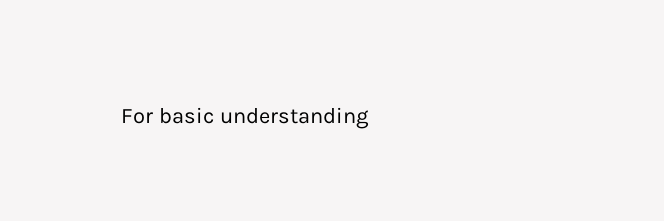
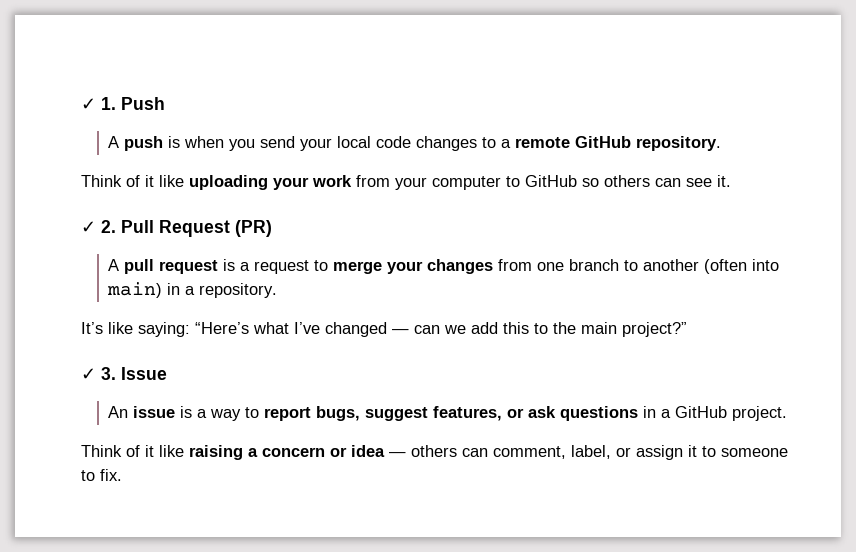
- For basic understanding
+ ✓ 1. Push
+ A push is when you send your local code changes to a remote GitHub repository.
+ Think of it like uploading your work from your computer to GitHub so others can see it.
+ ✓ 2. Pull Request (PR)
+ A pull request is a request to merge your changes from one branch to another (often into main) in a repository.
+ It’s like saying: “Here’s what I’ve changed — can we add this to the main project?”
+ ✓ 3. Issue
+ An issue is a way to report bugs, suggest features, or ask questions in a GitHub project.
+ Think of it like raising a concern or idea — others can comment, label, or assign it to someone to fix.

